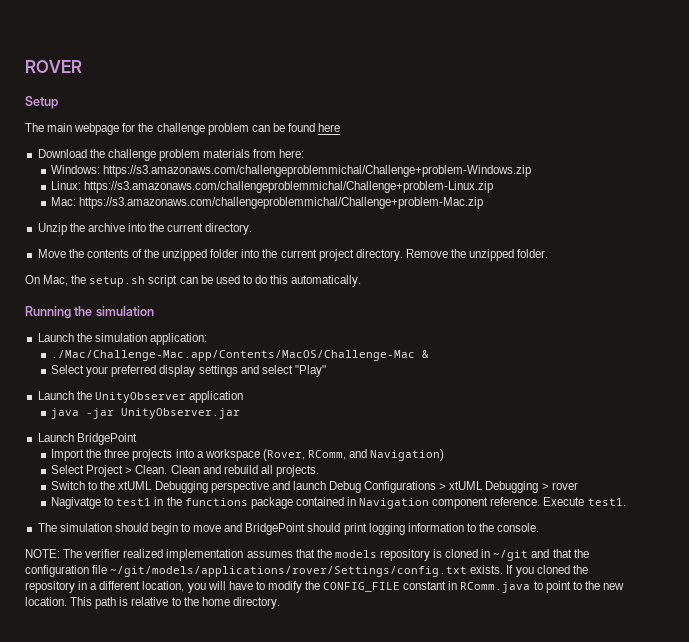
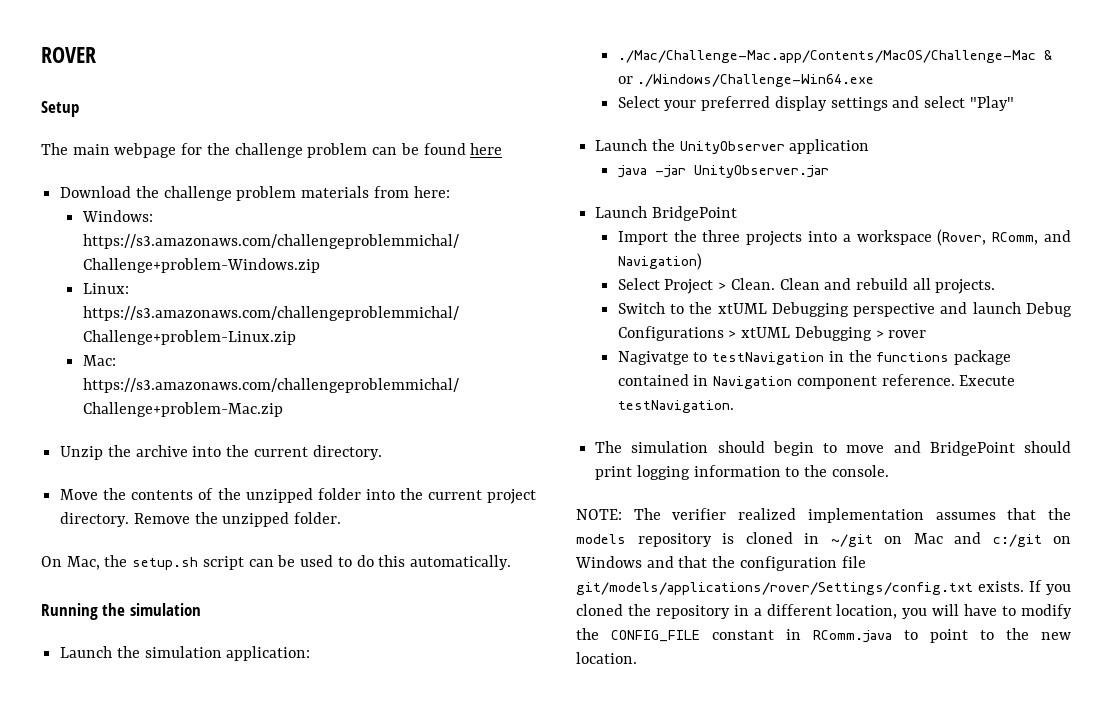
- ./Mac/Challenge-Mac.app/Contents/MacOS/Challenge-Mac &
+ ./Mac/Challenge-Mac.app/Contents/MacOS/Challenge-Mac & or ./Windows/Challenge-Win64.exe
- Nagivatge to test1 in the functions package contained in Navigation component reference.
+ Nagivatge to testNavigation in the functions package contained in Navigation component reference.
- Execute test1.
+ Execute testNavigation.
- NOTE: The verifier realized implementation assumes that the models repository is cloned in ~/git and that the configuration file ~/git/models/applications/rover/Settings/config.txt exists.
+ NOTE: The verifier realized implementation assumes that the models repository is cloned in ~/git on Mac and c:/git on Windows and that the configuration file git/models/applications/rover/Settings/config.txt exists.
- This path is relative to the home directory.

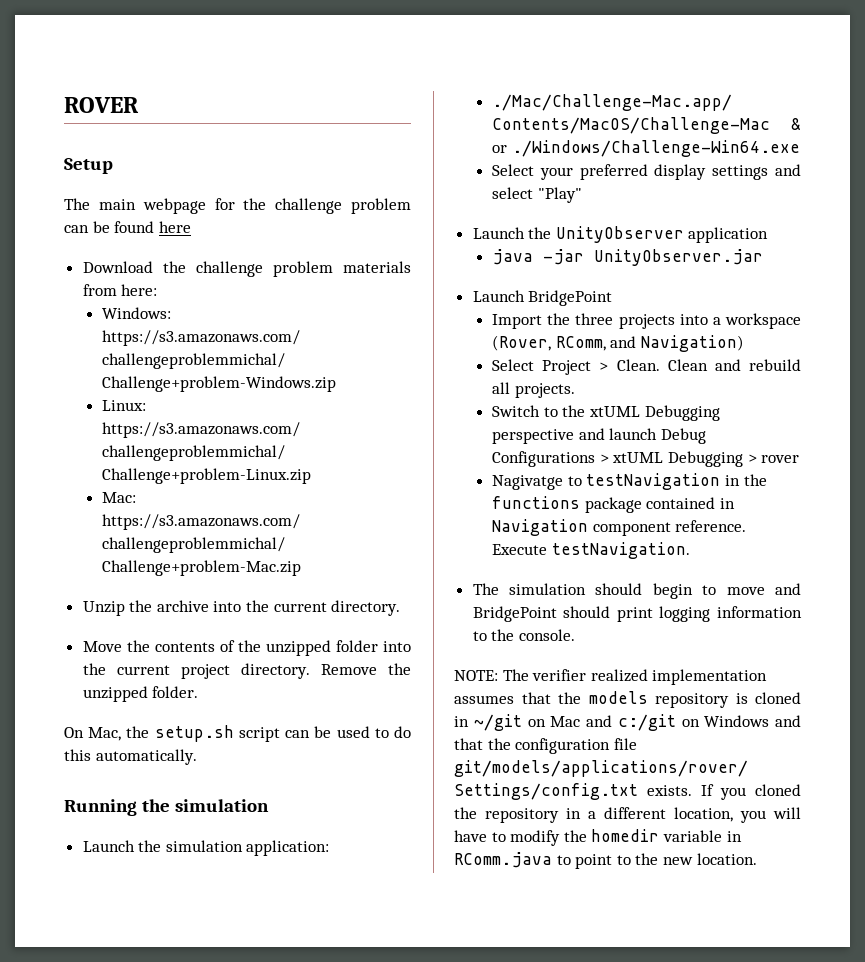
- If you cloned the repository in a different location, you will have to modify the CONFIG_FILE constant in RComm.java to point to the new location.
+ If you cloned the repository in a different location, you will have to modify the homedir variable in RComm.java to point to the new location.

